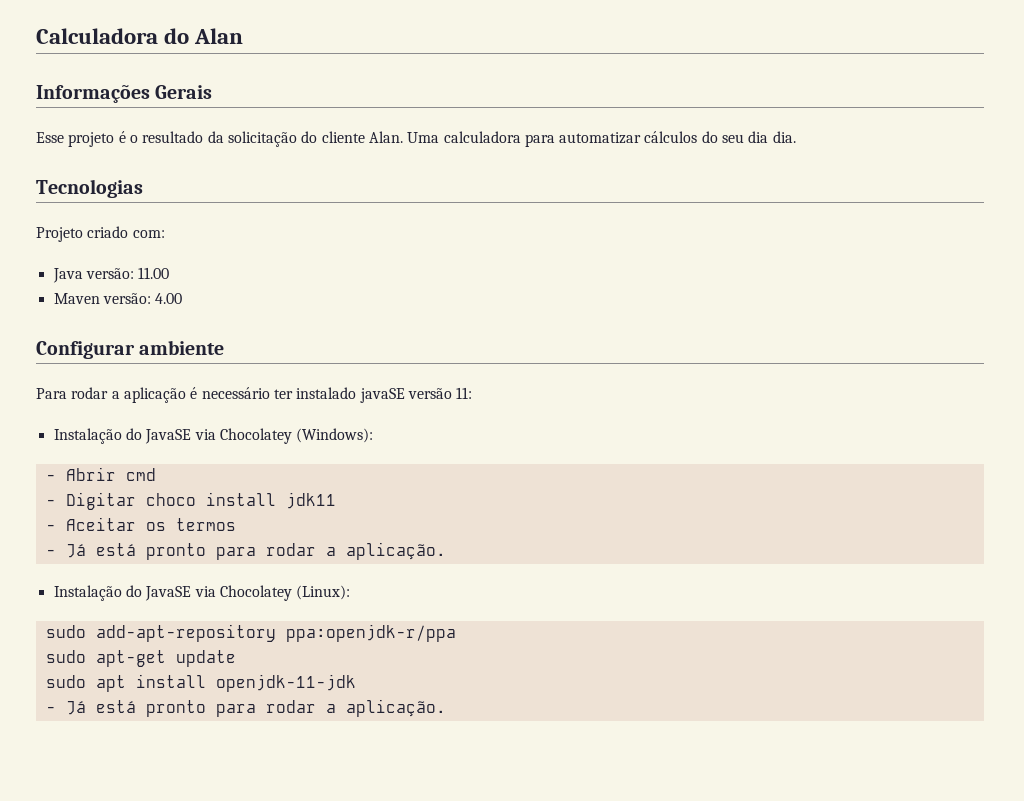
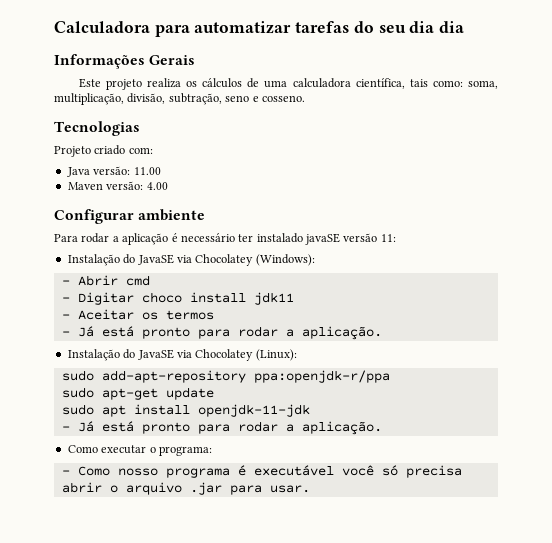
- Calculadora do Alan
+ Calculadora para automatizar tarefas do seu dia dia
  Informações Gerais
- Esse projeto é o resultado da solicitação do cliente Alan. Uma calculadora para automatizar cálculos do seu dia dia.
+ Este projeto realiza os cálculos de uma calculadora científica, tais como: soma, multiplicação, divisão, subtração, seno e cosseno.
+ Como executar o programa:
+ - Como nosso programa é executável você só precisa abrir o arquivo .jar para usar.

